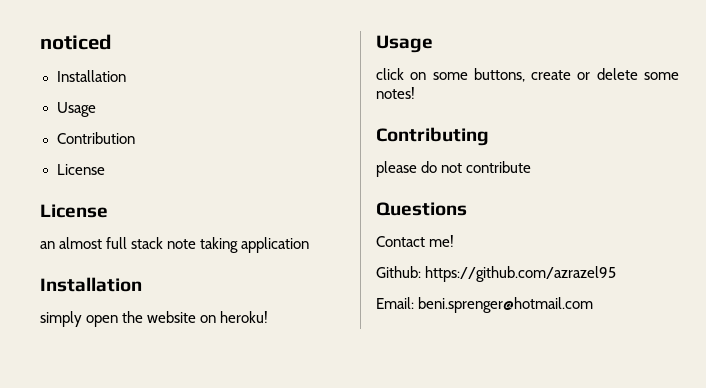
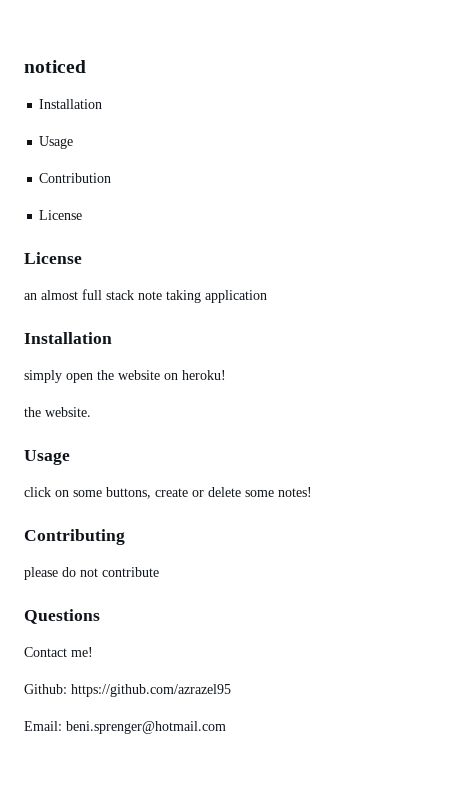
+ the website.

